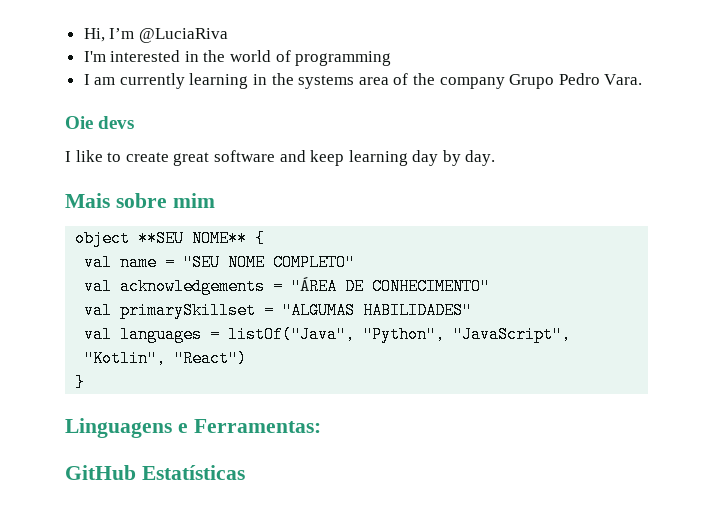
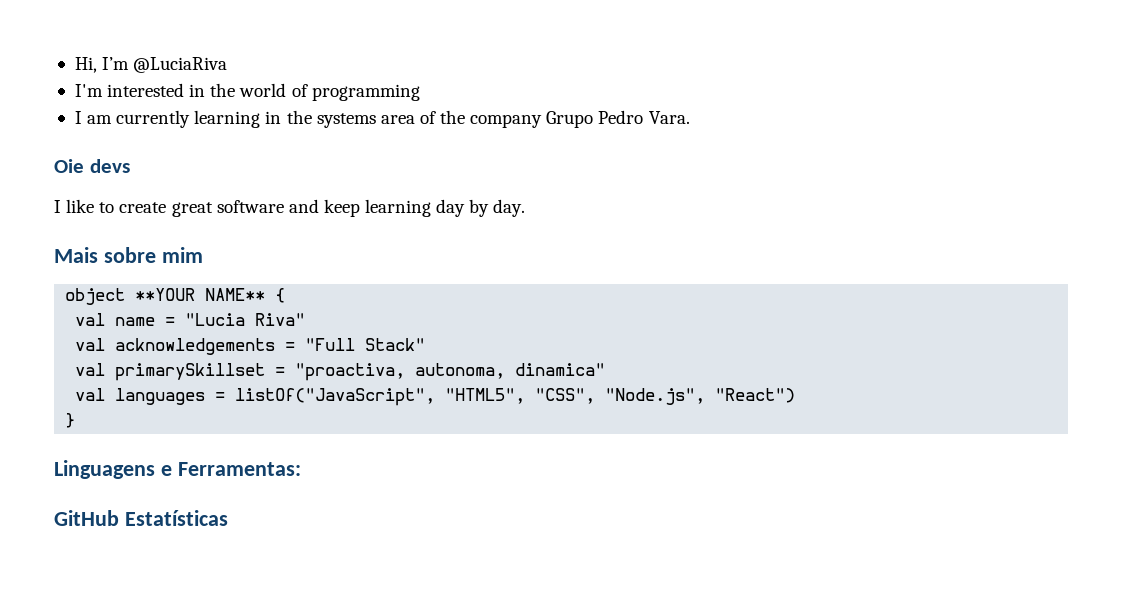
- object **SEU NOME** {
+ object **YOUR NAME** {
- val name = "SEU NOME COMPLETO"
+ val name = "Lucia Riva"
- val acknowledgements = "ÁREA DE CONHECIMENTO"
+ val acknowledgements = "Full Stack"
- val primarySkillset = "ALGUMAS HABILIDADES"
+ val primarySkillset = "proactiva, autonoma, dinamica"
- val languages = listOf("Java", "Python", "JavaScript", "Kotlin", "React")
+ val languages = listOf("JavaScript", "HTML5", "CSS", "Node.js", "React")

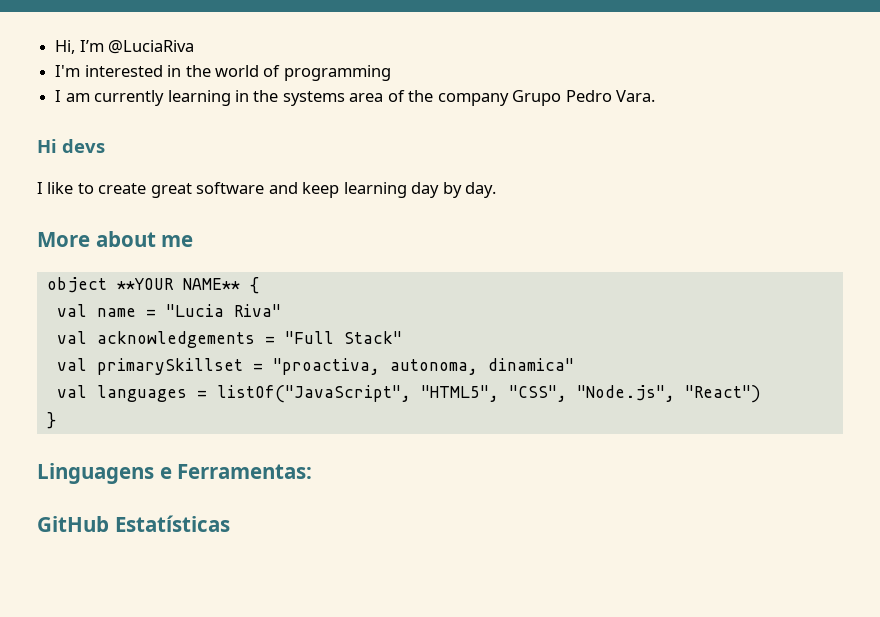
- Oie devs
+ Hi devs
- Mais sobre mim
+ More about me

